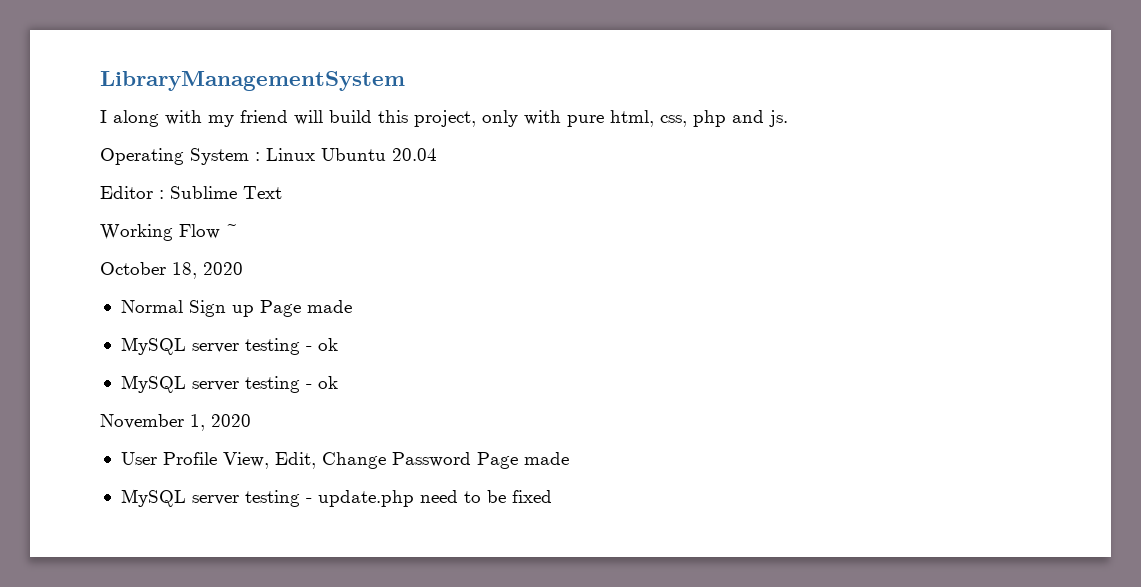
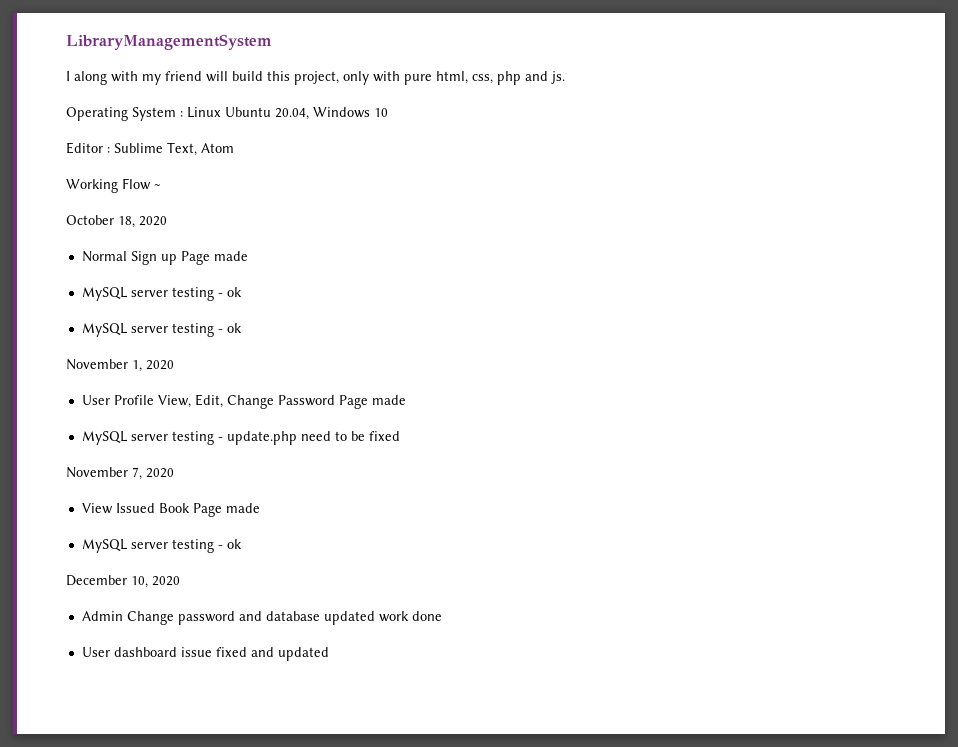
- Operating System : Linux Ubuntu 20.04
+ Operating System : Linux Ubuntu 20.04, Windows 10
- Editor : Sublime Text
+ Editor : Sublime Text, Atom
+ November 7, 2020
+ View Issued Book Page made
+ MySQL server testing - ok
+ December 10, 2020
+ Admin Change password and database updated work done
+ User dashboard issue fixed and updated

